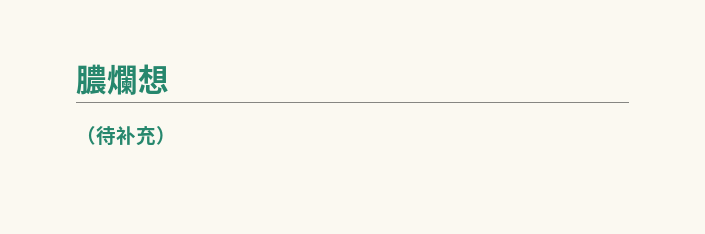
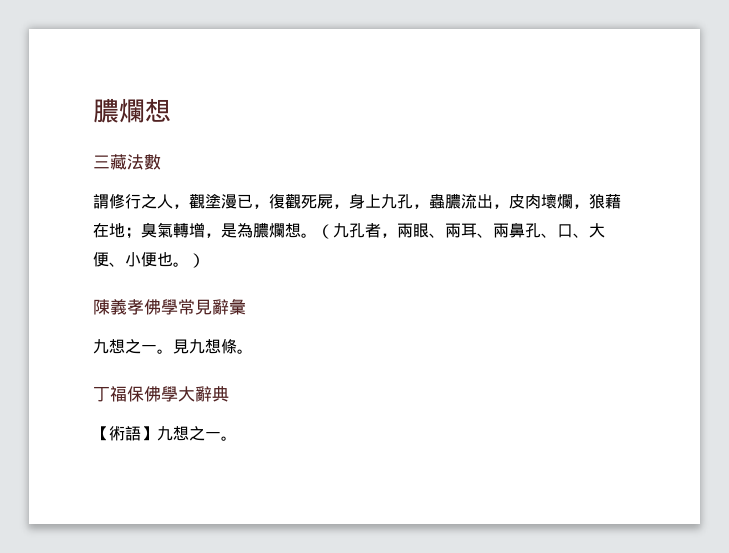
- （待补充）
+ 三藏法數
+ 謂修行之人，觀塗漫已，復觀死屍，身上九孔，蟲膿流出，皮肉壞爛，狼藉在地；臭氣轉增，是為膿爛想。（九孔者，兩眼、兩耳、兩鼻孔、口、大便、小便也。）
+ 陳義孝佛學常見辭彙
+ 九想之一。見九想條。
+ 丁福保佛學大辭典
+ 【術語】九想之一。

